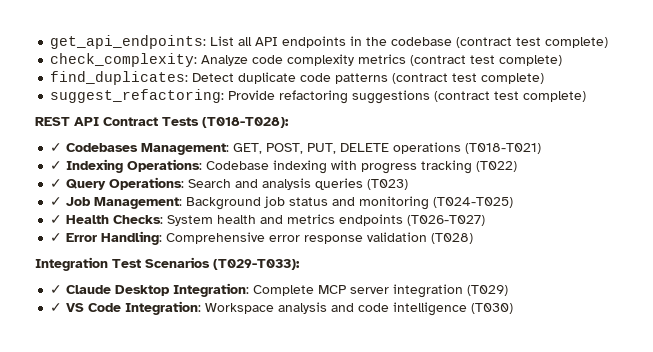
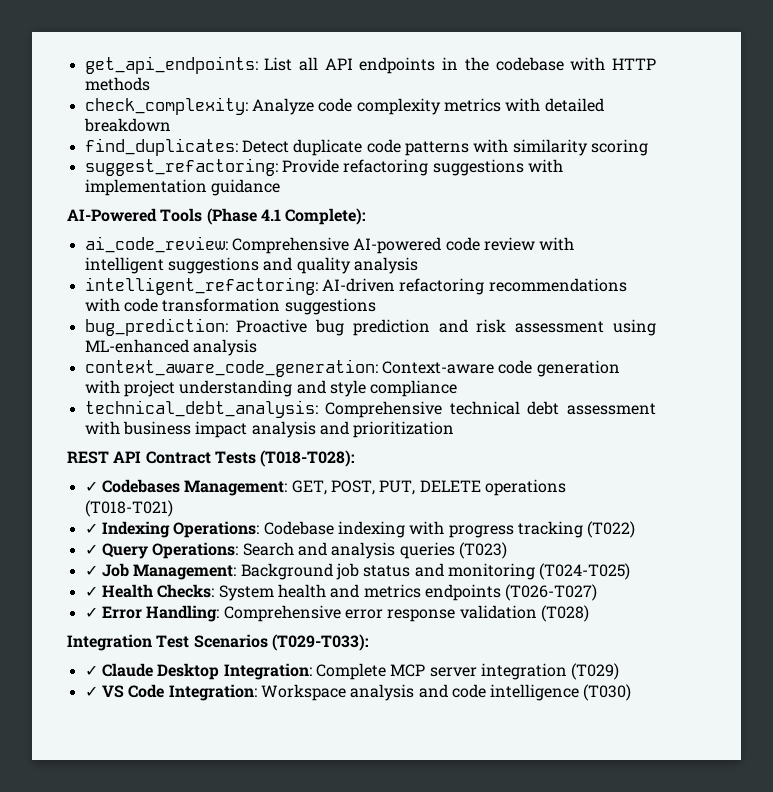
- get_api_endpoints: List all API endpoints in the codebase (contract test complete)
+ get_api_endpoints: List all API endpoints in the codebase with HTTP methods
- check_complexity: Analyze code complexity metrics (contract test complete)
+ check_complexity: Analyze code complexity metrics with detailed breakdown
- find_duplicates: Detect duplicate code patterns (contract test complete)
+ find_duplicates: Detect duplicate code patterns with similarity scoring
- suggest_refactoring: Provide refactoring suggestions (contract test complete)
+ suggest_refactoring: Provide refactoring suggestions with implementation guidance
+ AI-Powered Tools (Phase 4.1 Complete):
+ ai_code_review: Comprehensive AI-powered code review with intelligent suggestions and quality analysis
+ intelligent_refactoring: AI-driven refactoring recommendations with code transformation suggestions
+ bug_prediction: Proactive bug prediction and risk assessment using ML-enhanced analysis
+ context_aware_code_generation: Context-aware code generation with project understanding and style compliance
+ technical_debt_analysis: Comprehensive technical debt assessment with business impact analysis and prioritization

